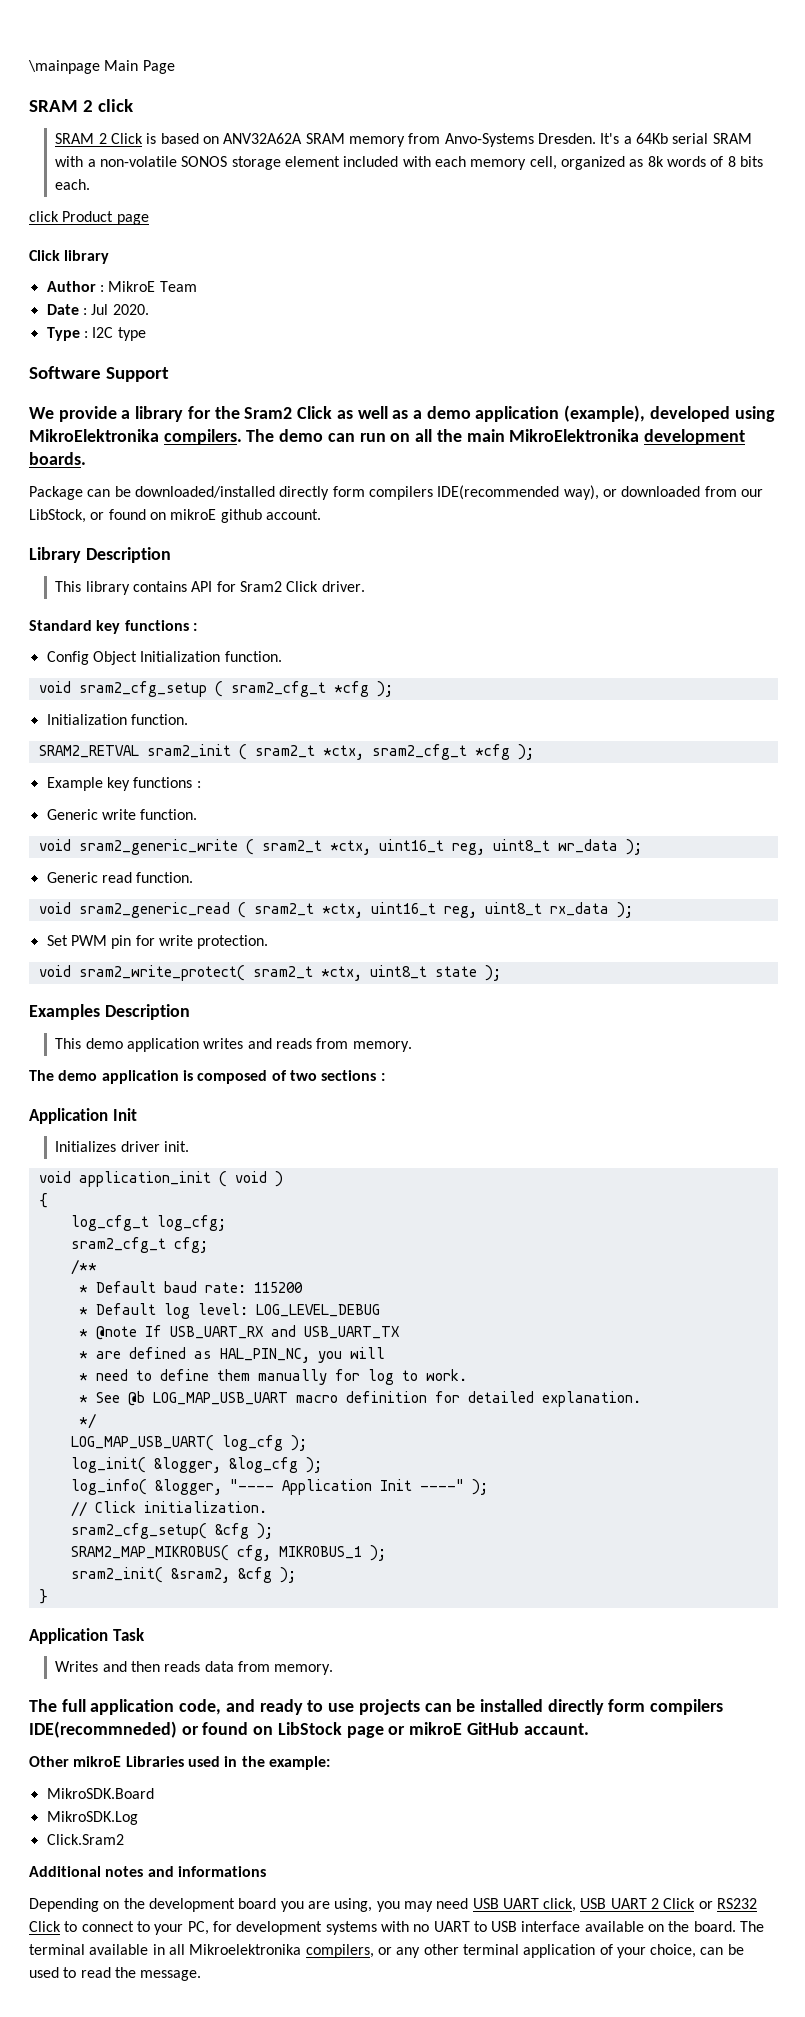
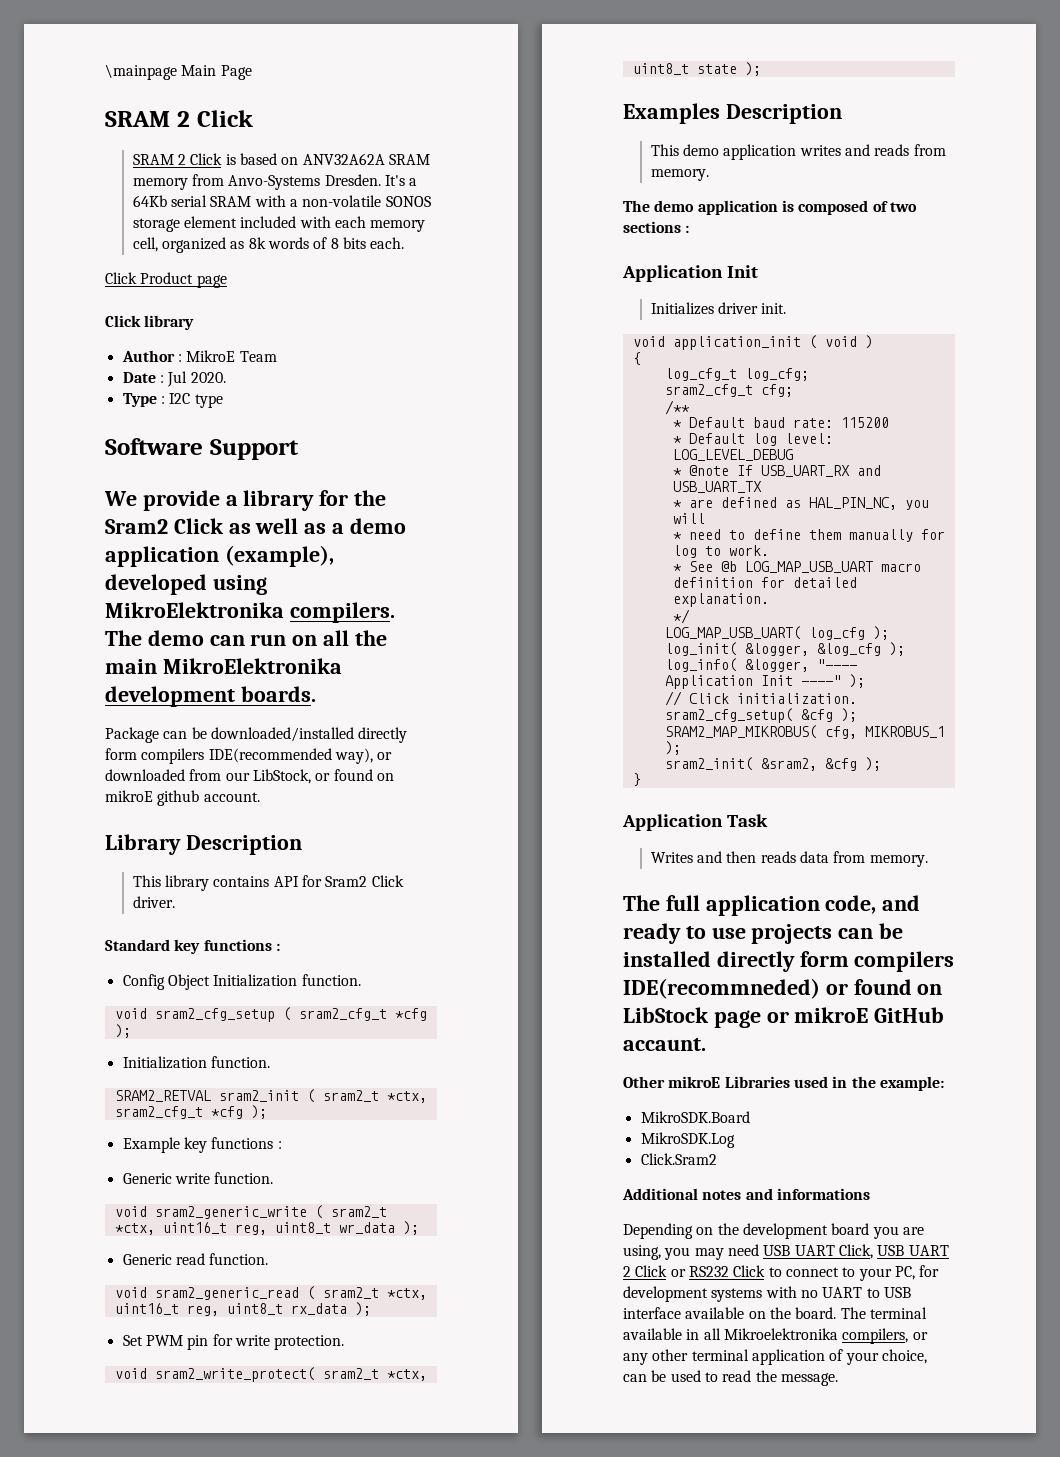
  \mainpage Main Page
- SRAM 2 click
+ SRAM 2 Click
- click Product page
+ Click Product page
- Depending on the development board you are using, you may need USB UART click, USB UART 2 Click or RS232 Click to connect to your PC, for development systems with no UART to USB interface available on the board.
+ Depending on the development board you are using, you may need USB UART Click, USB UART 2 Click or RS232 Click to connect to your PC, for development systems with no UART to USB interface available on the board.

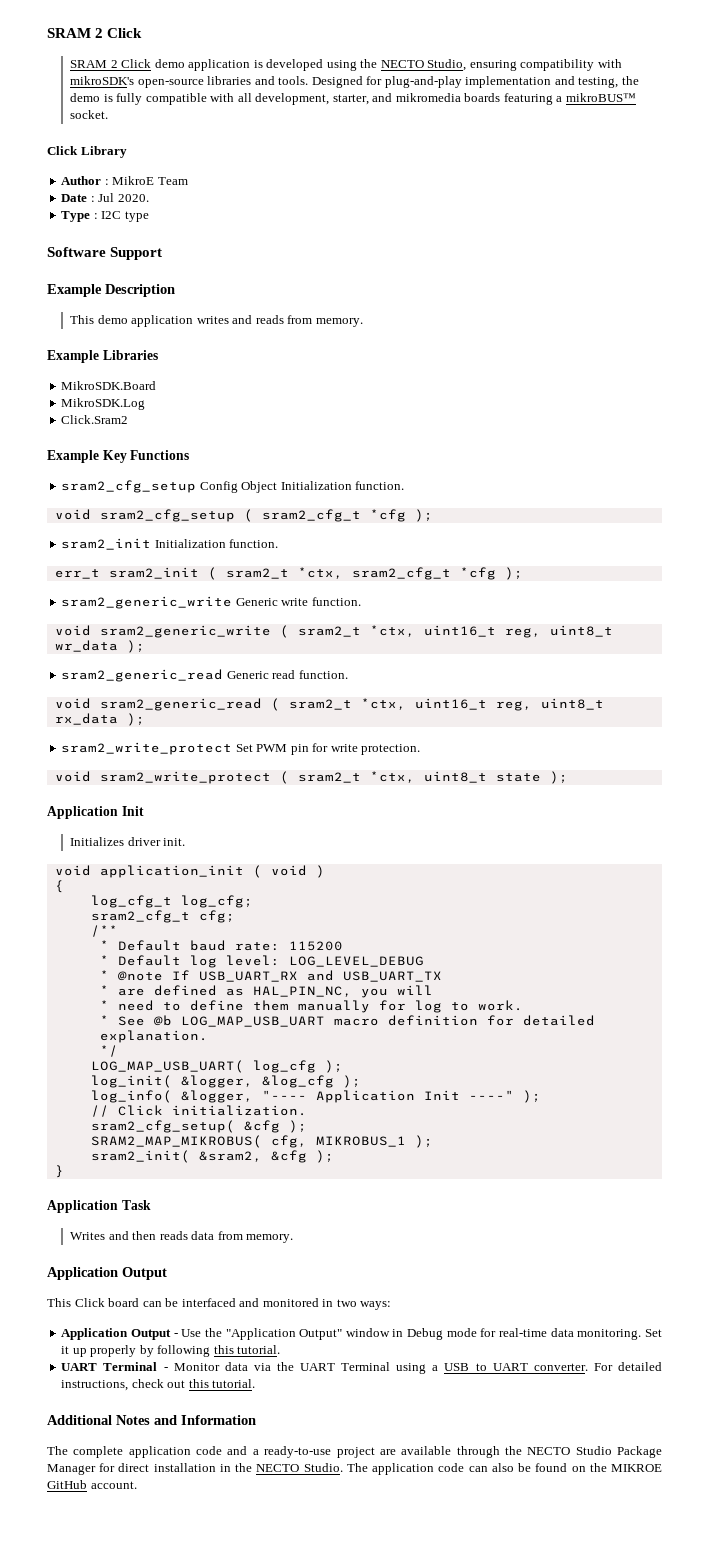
- \mainpage Main Page
- SRAM 2 Click is based on ANV32A62A SRAM memory from Anvo-Systems Dresden. It's a 64Kb serial SRAM with a non-volatile SONOS storage element included with each memory cell, organized as 8k words of 8 bits each.
- Click Product page
- Click library
+ SRAM 2 Click demo application is developed using the NECTO Studio, ensuring compatibility with mikroSDK's open-source libraries and tools. Designed for plug-and-play implementation and testing, the demo is fully compatible with all development, starter, and mikromedia boards featuring a mikroBUS™ socket.
+ Click Library
- We provide a library for the Sram2 Click as well as a demo application (example), developed using MikroElektronika compilers. The demo can run on all the main MikroElektronika development boards.
- Package can be downloaded/installed directly form compilers IDE(recommended way), or downloaded from our LibStock, or found on mikroE github account.
- Library Description
- This library contains API for Sram2 Click driver.
- Standard key functions :
- Config Object Initialization function.
+ Example Description
+ This demo application writes and reads from memory.
+ Example Libraries
+ MikroSDK.Board
+ MikroSDK.Log
+ Click.Sram2
+ Example Key Functions
+ sram2_cfg_setup Config Object Initialization function.
  void sram2_cfg_setup ( sram2_cfg_t *cfg );
- Initialization function.
- SRAM2_RETVAL sram2_init ( sram2_t *ctx, sram2_cfg_t *cfg );
+ sram2_init Initialization function.
+ err_t sram2_init ( sram2_t *ctx, sram2_cfg_t *cfg );
- Example key functions :
- Generic write function.
+ sram2_generic_write Generic write function.
- Generic read function.
+ sram2_generic_read Generic read function.
- Set PWM pin for write protection.
+ sram2_write_protect Set PWM pin for write protection.
- void sram2_write_protect( sram2_t *ctx, uint8_t state );
+ void sram2_write_protect ( sram2_t *ctx, uint8_t state );
- Examples Description
- This demo application writes and reads from memory.
- The demo application is composed of two sections :
  Writes and then reads data from memory.
- The full application code, and ready to use projects can be installed directly form compilers IDE(recommneded) or found on LibStock page or mikroE GitHub accaunt.
- Other mikroE Libraries used in the example:
- MikroSDK.Board
- MikroSDK.Log
- Click.Sram2
- Additional notes and informations
- Depending on the development board you are using, you may need USB UART Click, USB UART 2 Click or RS232 Click to connect to your PC, for development systems with no UART to USB interface available on the board. The terminal available in all Mikroelektronika compilers, or any other terminal application of your choice, can be used to read the message.
+ Application Output
+ This Click board can be interfaced and monitored in two ways:
+ Application Output - Use the "Application Output" window in Debug mode for real-time data monitoring. Set it up properly by following this tutorial.
+ UART Terminal - Monitor data via the UART Terminal using a USB to UART converter. For detailed instructions, check out this tutorial.
+ Additional Notes and Information
+ The complete application code and a ready-to-use project are available through the NECTO Studio Package Manager for direct installation in the NECTO Studio. The application code can also be found on the MIKROE GitHub account.

